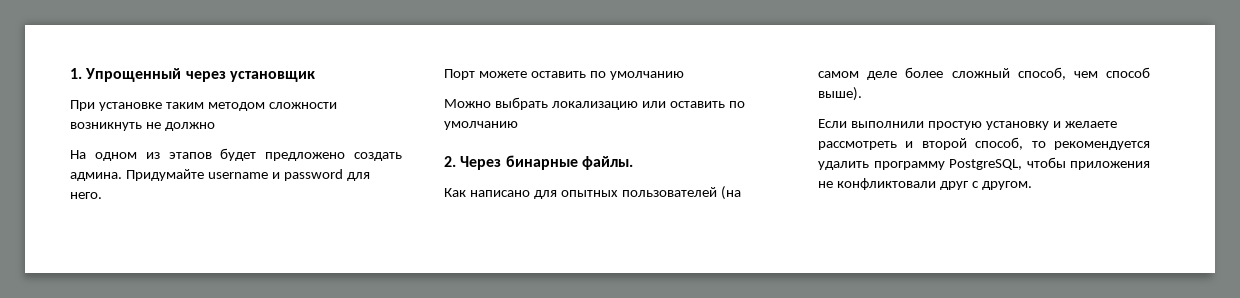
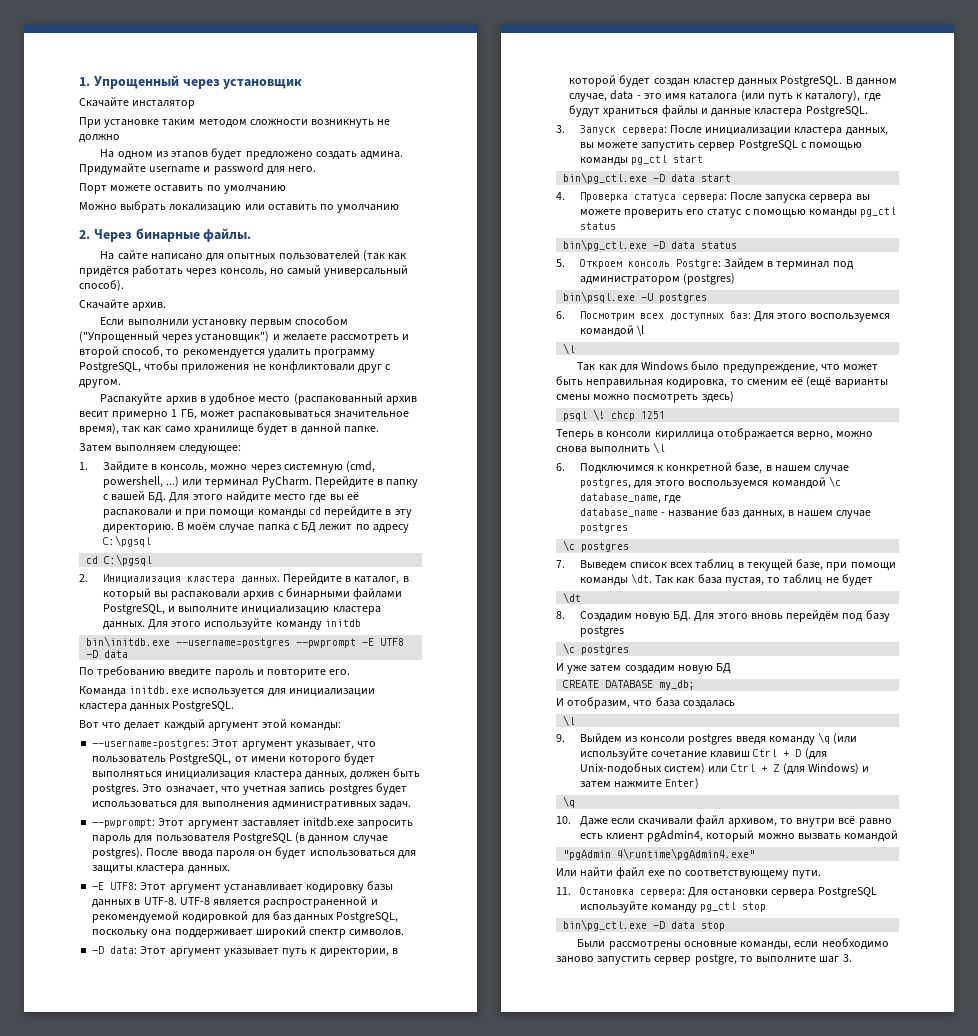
+ Скачайте инсталятор
- Как написано для опытных пользователей (на самом деле более сложный способ, чем способ выше).
- Если выполнили простую установку и желаете рассмотреть и второй способ, то рекомендуется удалить программу PostgreSQL, чтобы приложения не конфликтовали друг с другом.
+ На сайте написано для опытных пользователей (так как придётся работать через консоль, но самый универсальный способ).
+ Скачайте архив.
+ Если выполнили установку первым способом ("Упрощенный через установщик") и желаете рассмотреть и второй способ, то рекомендуется удалить программу PostgreSQL, чтобы приложения не конфликтовали друг с другом.
+ Распакуйте архив в удобное место (распакованный архив весит примерно 1 ГБ, может распаковываться значительное время), так как само хранилище будет в данной папке.
+ Затем выполняем следующее:
+ 1. Зайдите в консоль, можно через системную (cmd, powershell, ...) или терминал PyCharm. Перейдите в папку с вашей БД. Для этого найдите место где вы её распаковали и при помощи команды cd перейдите в эту директорию. В моём случае папка с БД лежит по адресу C:\pgsql
+ cd C:\pgsql
+ 2. Инициализация кластера данных. Перейдите в каталог, в который вы распаковали архив с бинарными файлами PostgreSQL, и выполните инициализацию кластера данных. Для этого используйте команду initdb
+ bin\initdb.exe --username=postgres --pwprompt -E UTF8 -D data
+ По требованию введите пароль и повторите его.
+ Команда initdb.exe используется для инициализации кластера данных PostgreSQL.
+ Вот что делает каждый аргумент этой команды:
+ --username=postgres: Этот аргумент указывает, что пользователь PostgreSQL, от имени которого будет выполняться инициализация кластера данных, должен быть postgres. Это означает, что учетная запись postgres будет использоваться для выполнения административных задач.
+ --pwprompt: Этот аргумент заставляет initdb.exe запросить пароль для пользователя PostgreSQL (в данном случае postgres). После ввода пароля он будет использоваться для защиты кластера данных.
+ -E UTF8: Этот аргумент устанавливает кодировку базы данных в UTF-8. UTF-8 является распространенной и рекомендуемой кодировкой для баз данных PostgreSQL, поскольку она поддерживает широкий спектр символов.
+ -D data: Этот аргумент указывает путь к директории, в которой будет создан кластер данных PostgreSQL. В данном случае, data - это имя каталога (или путь к каталогу), где будут храниться файлы и данные кластера PostgreSQL.
+ 3. Запуск сервера: После инициализации кластера данных, вы можете запустить сервер PostgreSQL с помощью команды pg_ctl start
+ bin\pg_ctl.exe -D data start
+ 4. Проверка статуса сервера: После запуска сервера вы можете проверить его статус с помощью команды pg_ctl status
+ bin\pg_ctl.exe -D data status
+ 5. Откроем консоль Postgre: Зайдем в терминал под администратором (postgres)
+ bin\psql.exe -U postgres
+ 6. Посмотрим всех доступных баз: Для этого воспользуемся командой \l
+ \l
+ Так как для Windows было предупреждение, что может быть неправильная кодировка, то сменим её (ещё варианты смены можно посмотреть здесь)
+ psql \! chcp 1251
+ Теперь в консоли кириллица отображается верно, можно снова выполнить \l
+ 6. Подключимся к конкретной базе, в нашем случае postgres, для этого воспользуемся командой \c database_name, где
+ database_name - название баз данных, в нашем случае postgres
+ \c postgres
+ 7. Выведем список всех таблиц в текущей базе, при помощи команды \dt. Так как база пустая, то таблиц не будет
+ \dt
+ 8. Создадим новую БД. Для этого вновь перейдём под базу postgres
+ \c postgres
+ И уже затем создадим новую БД
+ CREATE DATABASE my_db;
+ И отобразим, что база создалась
+ \l
+ 9. Выйдем из консоли postgres введя команду \q (или используйте сочетание клавиш Ctrl + D (для Unix-подобных систем) или Ctrl + Z (для Windows) и затем нажмите Enter)
+ \q
+ 10. Даже если скачивали файл архивом, то внутри всё равно есть клиент pgAdmin4, который можно вызвать командой
+ "pgAdmin 4\runtime\pgAdmin4.exe"
+ Или найти файл exe по соответствующему пути.
+ 11. Остановка сервера: Для остановки сервера PostgreSQL используйте команду pg_ctl stop
+ bin\pg_ctl.exe -D data stop
+ Были рассмотрены основные команды, если необходимо заново запустить сервер postgre, то выполните шаг 3.

